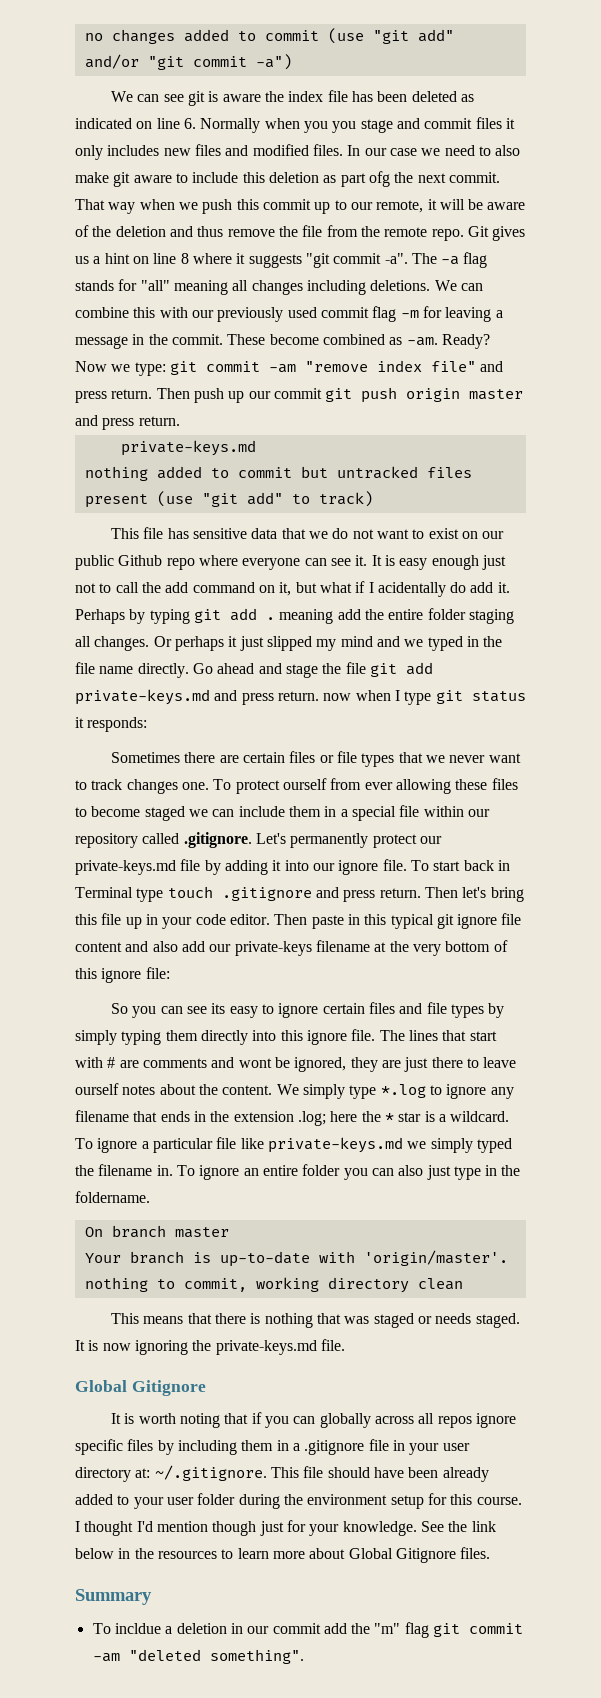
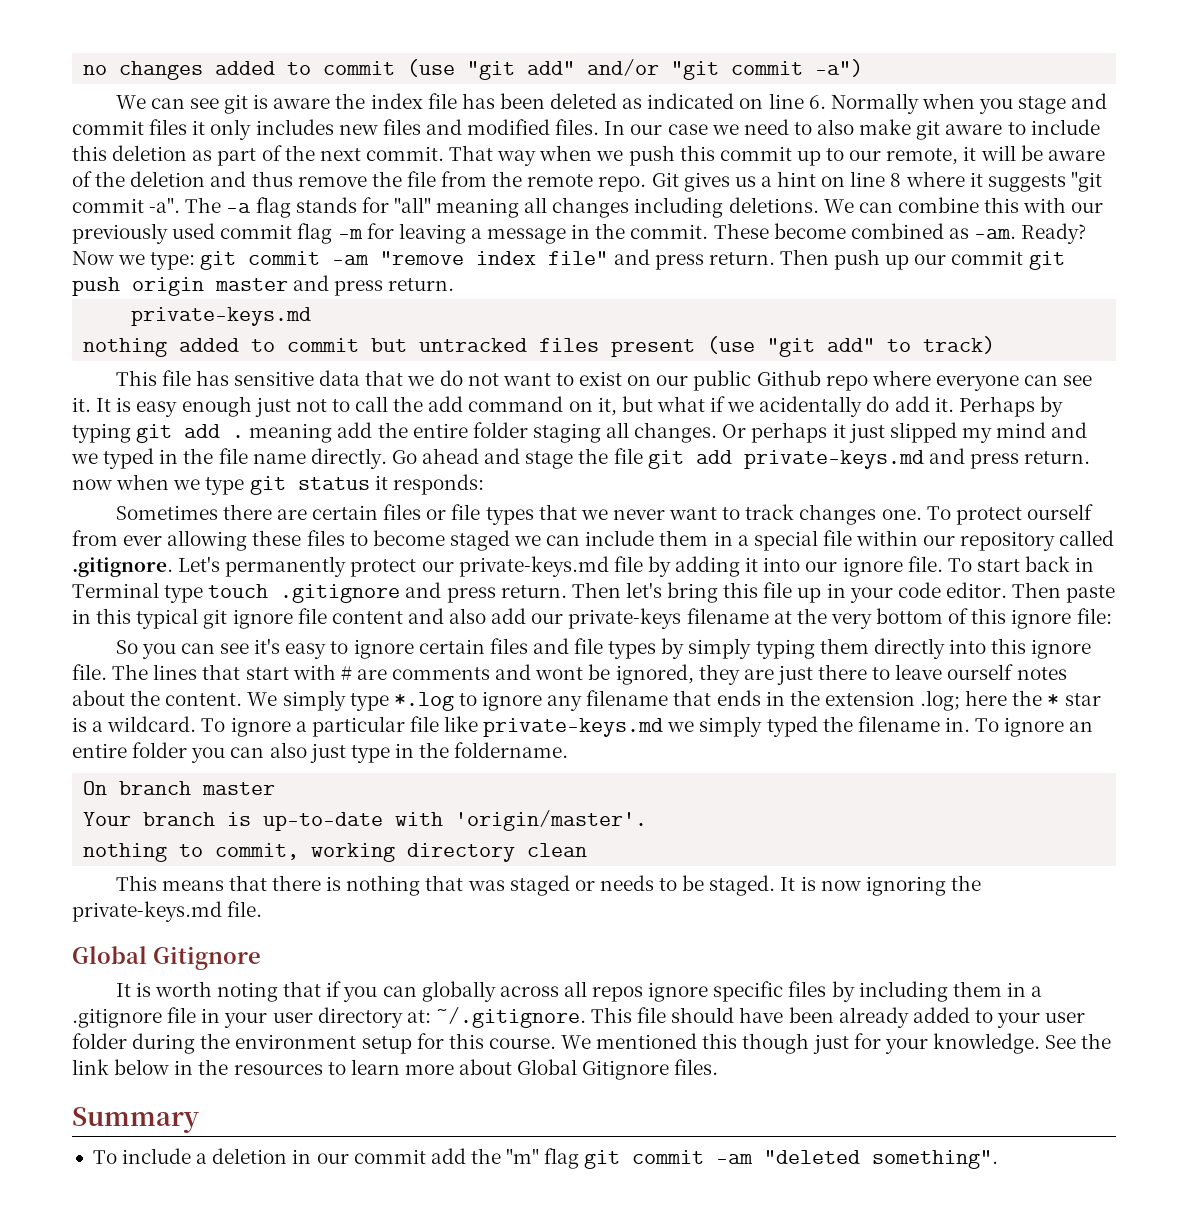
- We can see git is aware the index file has been deleted as indicated on line 6. Normally when you you stage and commit files it only includes new files and modified files.
+ We can see git is aware the index file has been deleted as indicated on line 6. Normally when you stage and commit files it only includes new files and modified files.
- In our case we need to also make git aware to include this deletion as part ofg the next commit.
+ In our case we need to also make git aware to include this deletion as part of the next commit.
- It is easy enough just not to call the add command on it, but what if I acidentally do add it.
+ It is easy enough just not to call the add command on it, but what if we acidentally do add it.
- Go ahead and stage the file git add private-keys.md and press return. now when I type git status it responds:
+ Go ahead and stage the file git add private-keys.md and press return. now when we type git status it responds:
- So you can see its easy to ignore certain files and file types by simply typing them directly into this ignore file.
+ So you can see it's easy to ignore certain files and file types by simply typing them directly into this ignore file.
- This means that there is nothing that was staged or needs staged.
+ This means that there is nothing that was staged or needs to be staged.
- I thought I'd mention though just for your knowledge.
+ We mentioned this though just for your knowledge.
- To incldue a deletion in our commit add the "m" flag git commit -am "deleted something".
+ To include a deletion in our commit add the "m" flag git commit -am "deleted something".

